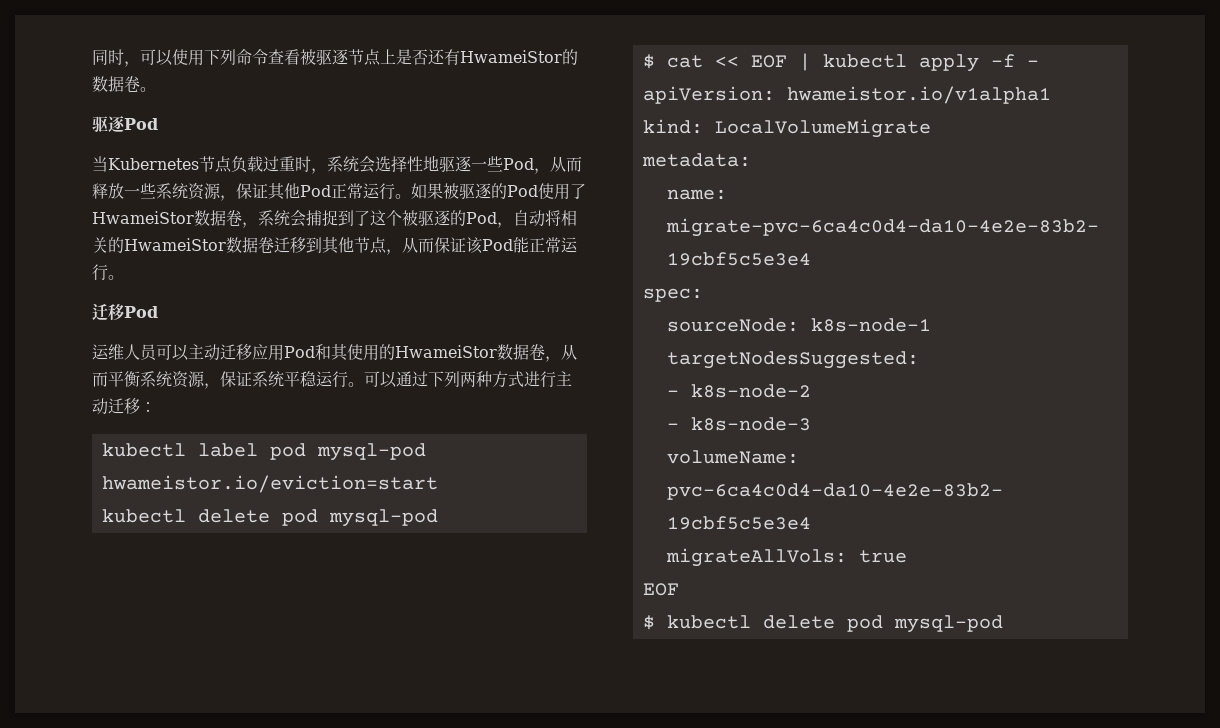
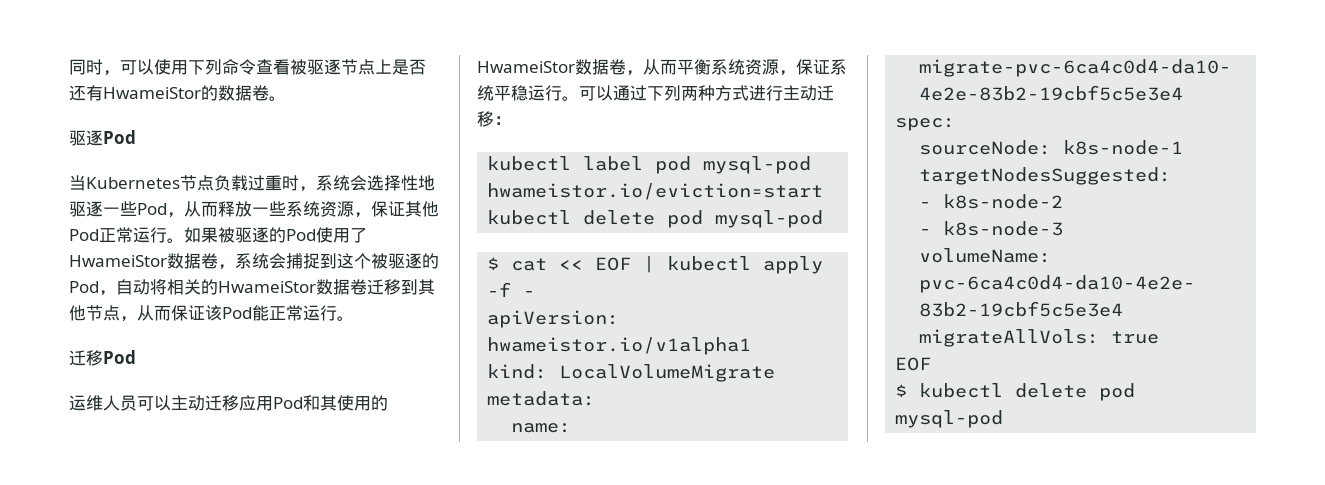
- 如果被驱逐的Pod使用了HwameiStor数据卷，系统会捕捉到了这个被驱逐的Pod，自动将相关的HwameiStor数据卷迁移到其他节点，从而保证该Pod能正常运行。
+ 如果被驱逐的Pod使用了HwameiStor数据卷，系统会捕捉到这个被驱逐的Pod，自动将相关的HwameiStor数据卷迁移到其他节点，从而保证该Pod能正常运行。

